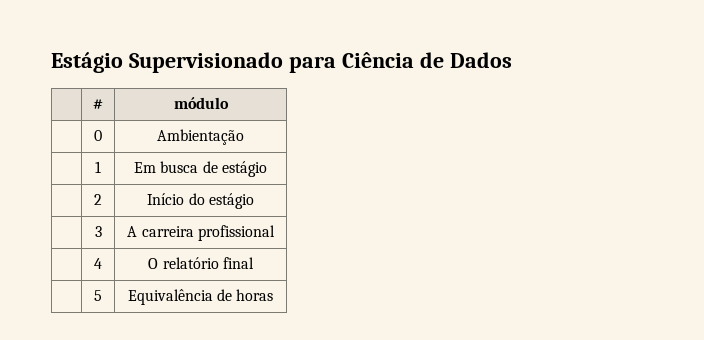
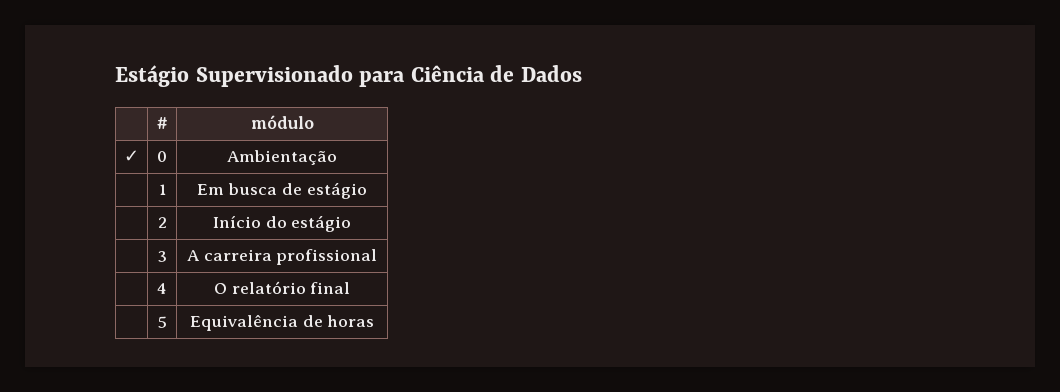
- | 0 | Ambientação
+ ✓ | 0 | Ambientação

